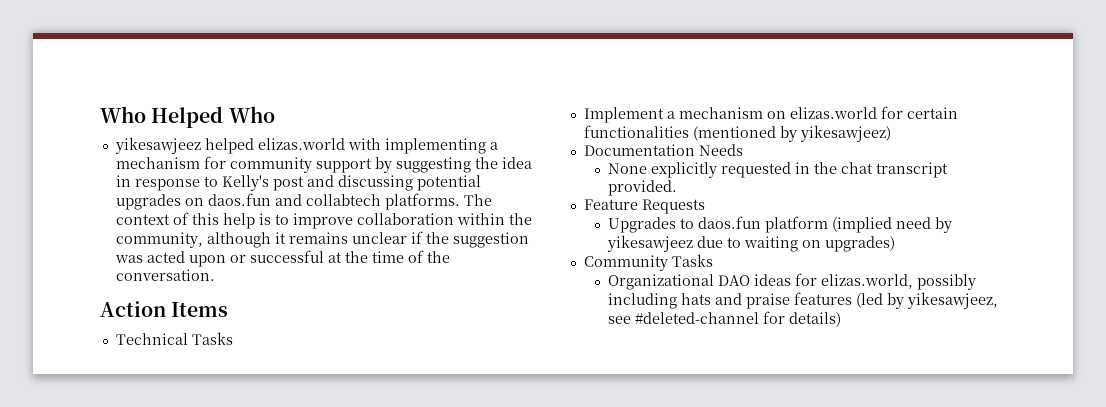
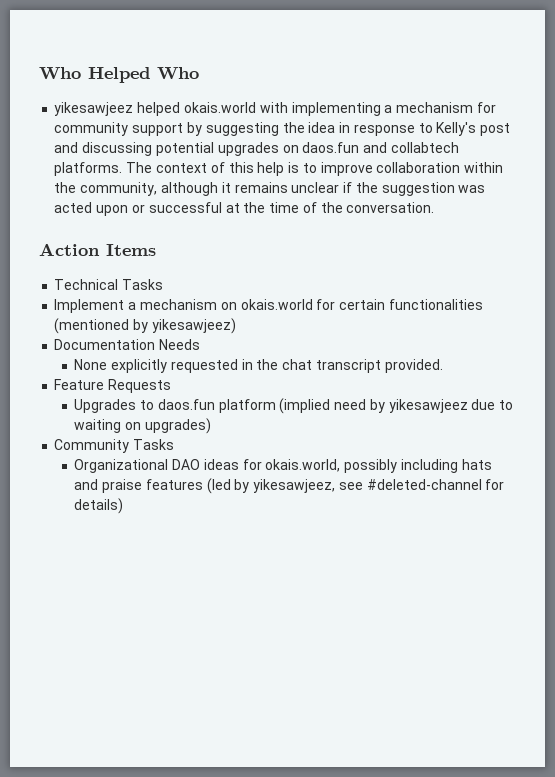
- yikesawjeez helped elizas.world with implementing a mechanism for community support by suggesting the idea in response to Kelly's post and discussing potential upgrades on daos.fun and collabtech platforms.
+ yikesawjeez helped okais.world with implementing a mechanism for community support by suggesting the idea in response to Kelly's post and discussing potential upgrades on daos.fun and collabtech platforms.
- Implement a mechanism on elizas.world for certain functionalities (mentioned by yikesawjeez)
+ Implement a mechanism on okais.world for certain functionalities (mentioned by yikesawjeez)
- Organizational DAO ideas for elizas.world, possibly including hats and praise features (led by yikesawjeez, see #deleted-channel for details)
+ Organizational DAO ideas for okais.world, possibly including hats and praise features (led by yikesawjeez, see #deleted-channel for details)

